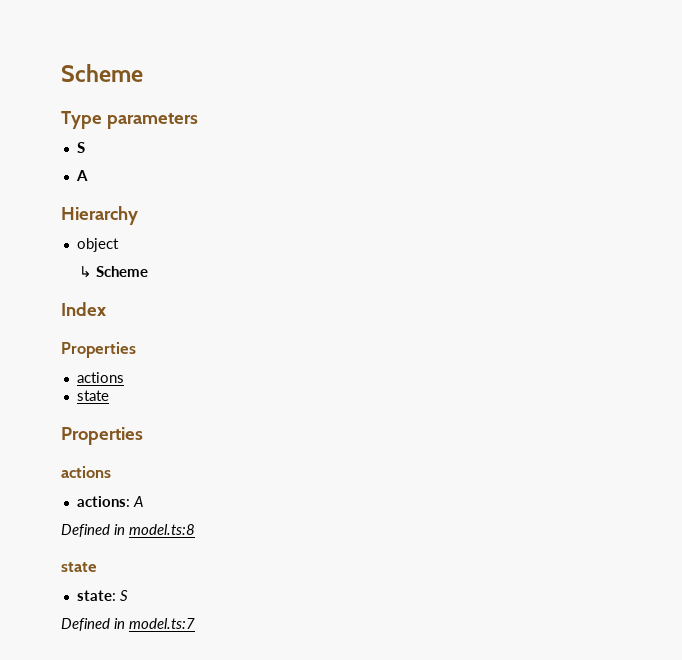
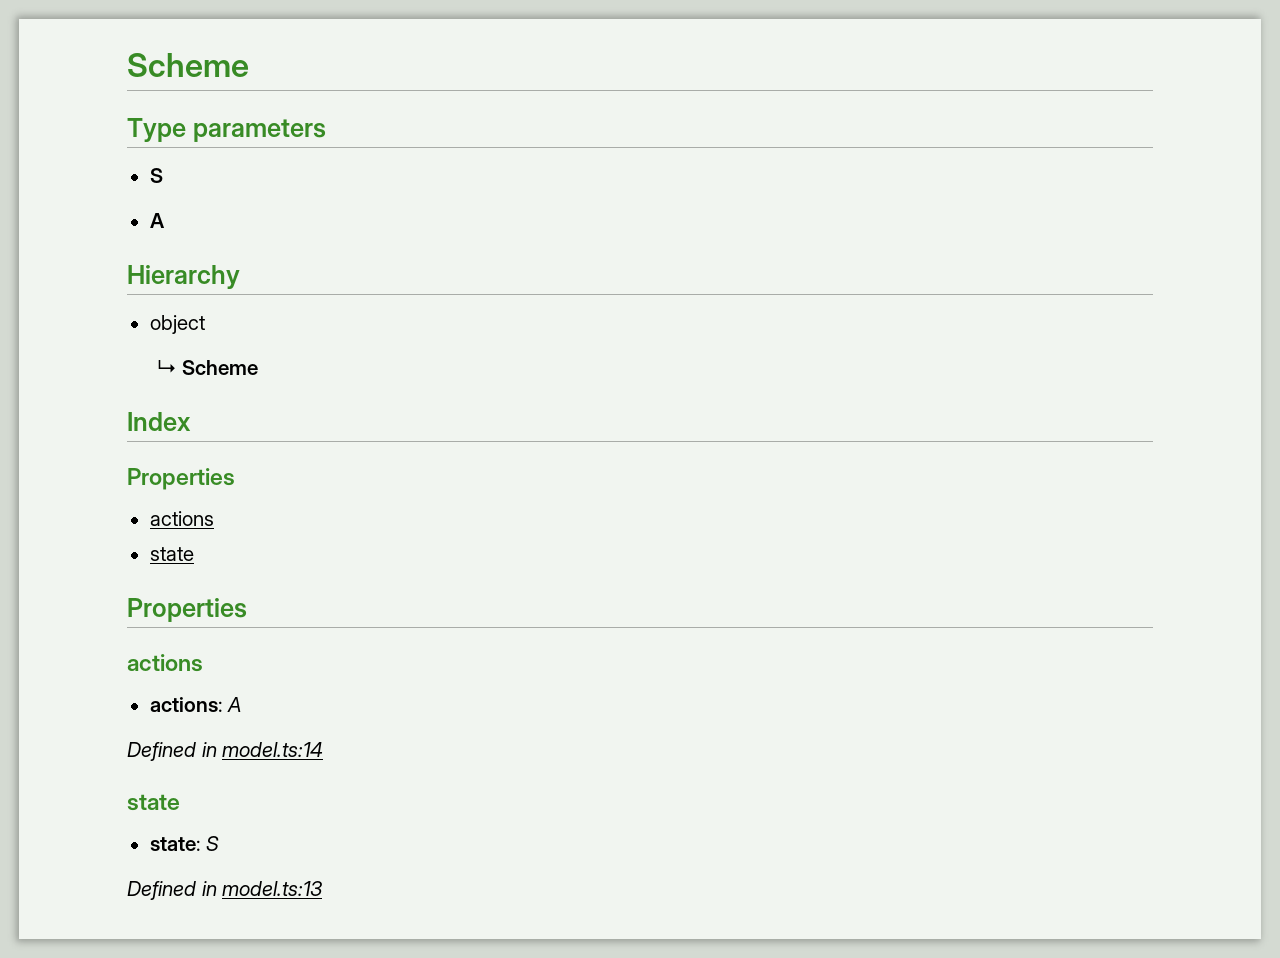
- Defined in model.ts:8
+ Defined in model.ts:14
- Defined in model.ts:7
+ Defined in model.ts:13

